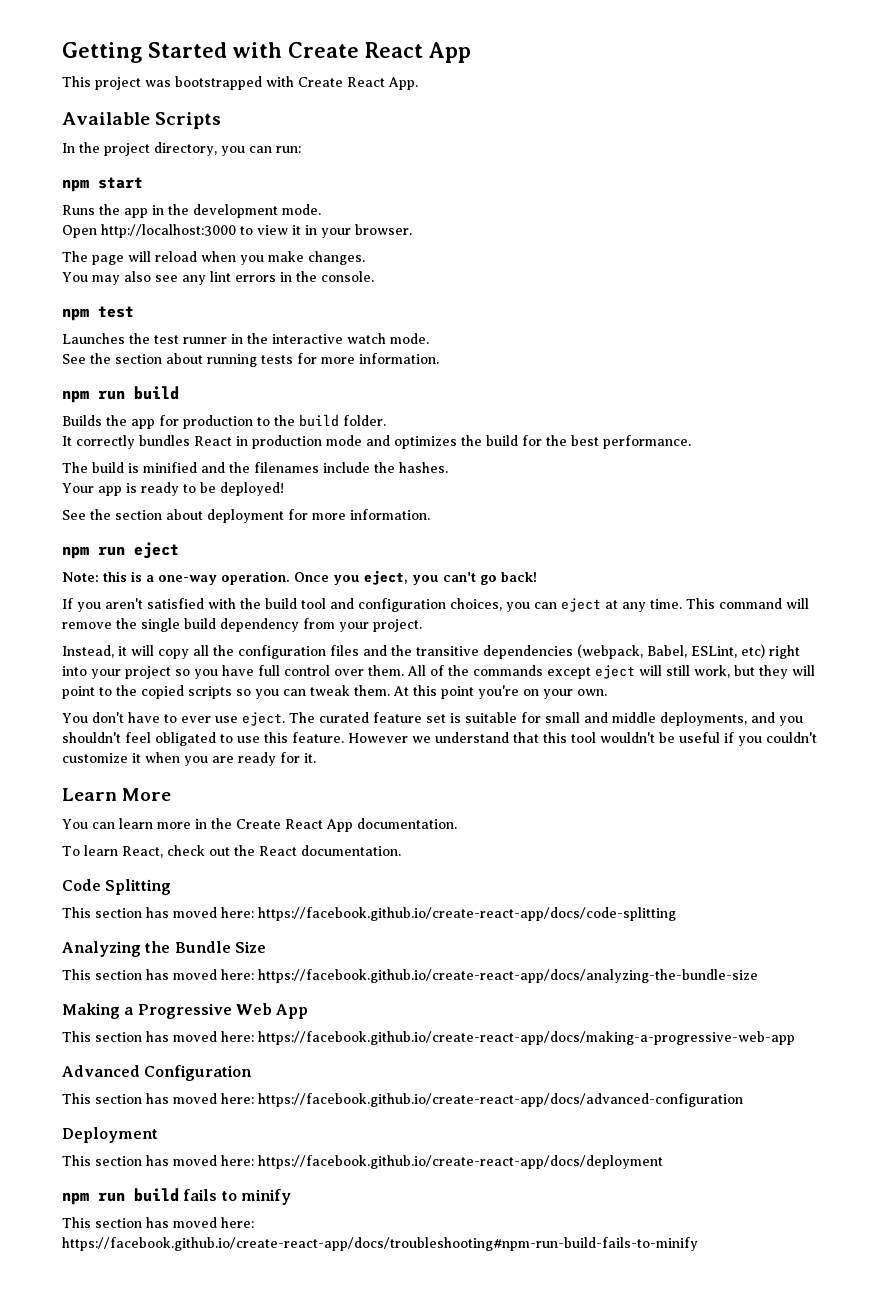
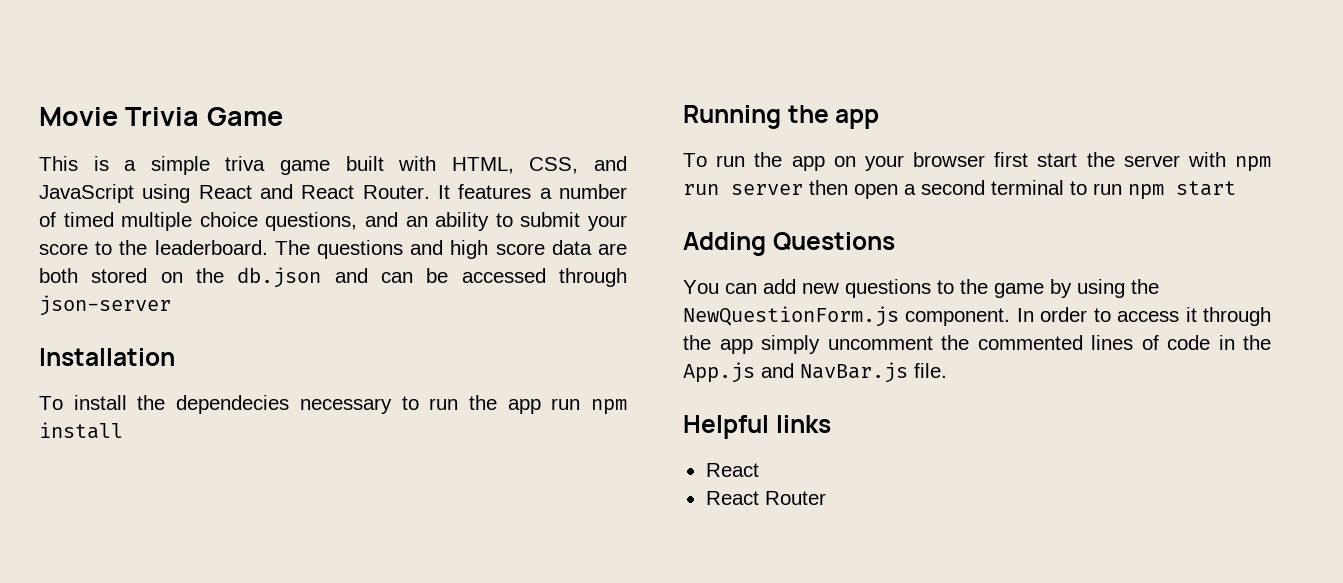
- Getting Started with Create React App
- This project was bootstrapped with Create React App.
- Available Scripts
- In the project directory, you can run:
- npm start
- Runs the app in the development mode.
- Open http://localhost:3000 to view it in your browser.
- The page will reload when you make changes.
- You may also see any lint errors in the console.
- npm test
- Launches the test runner in the interactive watch mode.
- See the section about running tests for more information.
- npm run build
- Builds the app for production to the build folder.
- It correctly bundles React in production mode and optimizes the build for the best performance.
- The build is minified and the filenames include the hashes.
- Your app is ready to be deployed!
- See the section about deployment for more information.
- npm run eject
- Note: this is a one-way operation. Once you eject, you can't go back!
- If you aren't satisfied with the build tool and configuration choices, you can eject at any time. This command will remove the single build dependency from your project.
- Instead, it will copy all the configuration files and the transitive dependencies (webpack, Babel, ESLint, etc) right into your project so you have full control over them. All of the commands except eject will still work, but they will point to the copied scripts so you can tweak them. At this point you're on your own.
- You don't have to ever use eject. The curated feature set is suitable for small and middle deployments, and you shouldn't feel obligated to use this feature. However we understand that this tool wouldn't be useful if you couldn't customize it when you are ready for it.
- Learn More
- You can learn more in the Create React App documentation.
- To learn React, check out the React documentation.
- Code Splitting
- This section has moved here: https://facebook.github.io/create-react-app/docs/code-splitting
- Analyzing the Bundle Size
- This section has moved here: https://facebook.github.io/create-react-app/docs/analyzing-the-bundle-size
- Making a Progressive Web App
- This section has moved here: https://facebook.github.io/create-react-app/docs/making-a-progressive-web-app
- Advanced Configuration
- This section has moved here: https://facebook.github.io/create-react-app/docs/advanced-configuration
- Deployment
- This section has moved here: https://facebook.github.io/create-react-app/docs/deployment
- npm run build fails to minify
- This section has moved here: https://facebook.github.io/create-react-app/docs/troubleshooting#npm-run-build-fails-to-minify
+ Movie Trivia Game
+ This is a simple triva game built with HTML, CSS, and JavaScript using React and React Router. It features a number of timed multiple choice questions, and an ability to submit your score to the leaderboard. The questions and high score data are both stored on the db.json and can be accessed through json-server
+ Installation
+ To install the dependecies necessary to run the app run npm install
+ Running the app
+ To run the app on your browser first start the server with npm run server then open a second terminal to run npm start
+ Adding Questions
+ You can add new questions to the game by using the NewQuestionForm.js component. In order to access it through the app simply uncomment the commented lines of code in the App.js and NavBar.js file.
+ Helpful links
+ React
+ React Router

